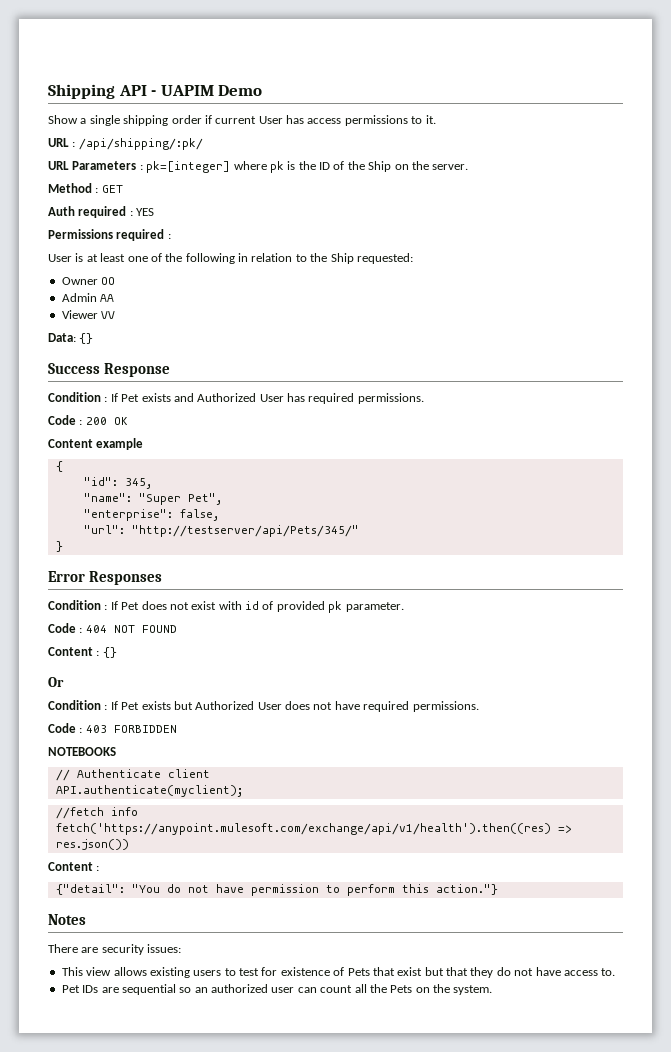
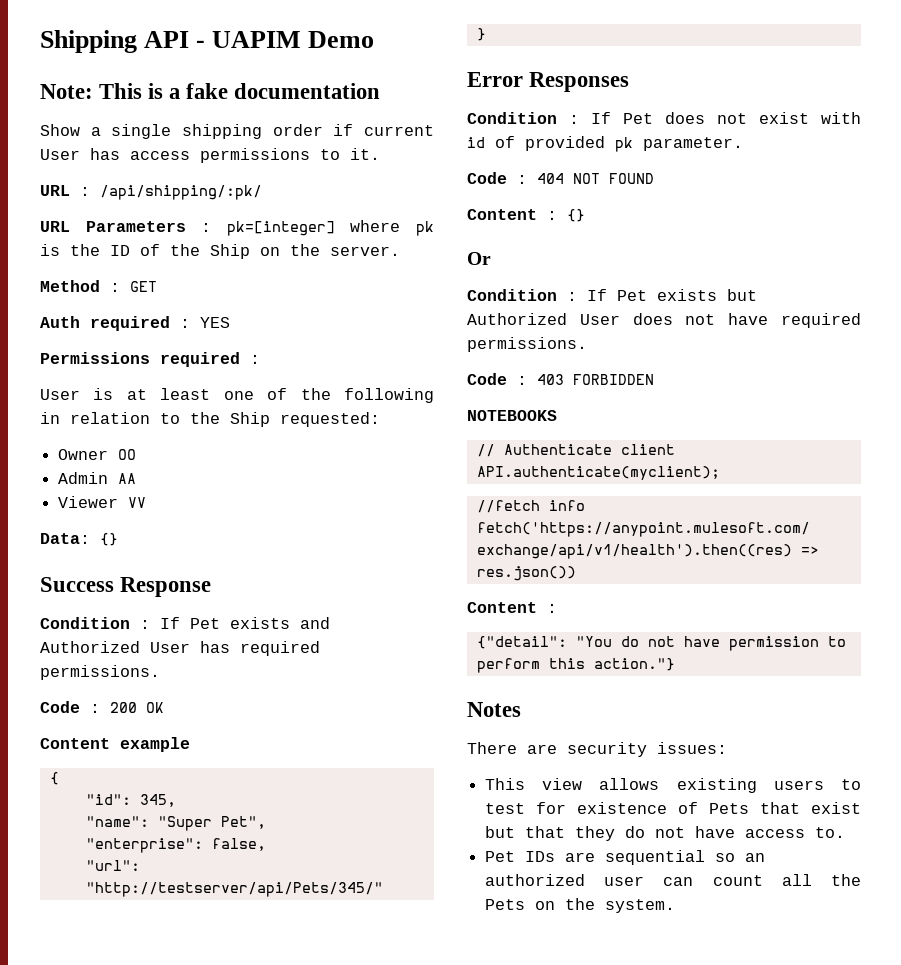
+ Note: This is a fake documentation

